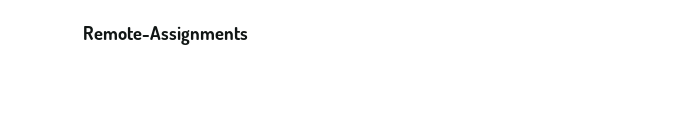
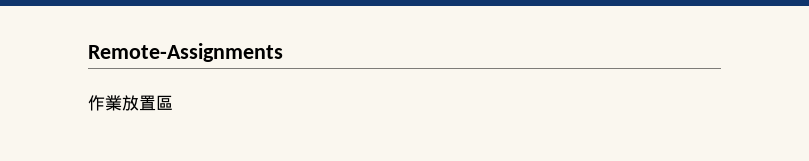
+ 作業放置區

